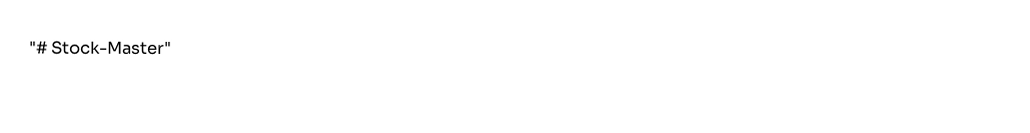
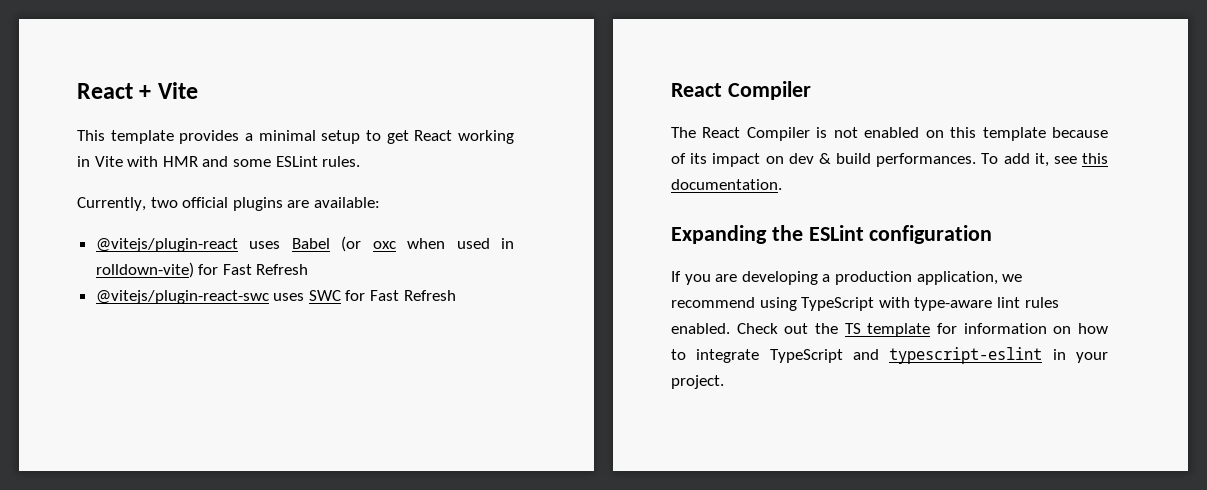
- "# Stock-Master"
+ React + Vite
+ This template provides a minimal setup to get React working in Vite with HMR and some ESLint rules.
+ Currently, two official plugins are available:
+ @vitejs/plugin-react uses Babel (or oxc when used in rolldown-vite) for Fast Refresh
+ @vitejs/plugin-react-swc uses SWC for Fast Refresh
+ React Compiler
+ The React Compiler is not enabled on this template because of its impact on dev & build performances. To add it, see this documentation.
+ Expanding the ESLint configuration
+ If you are developing a production application, we recommend using TypeScript with type-aware lint rules enabled. Check out the TS template for information on how to integrate TypeScript and typescript-eslint in your project.

